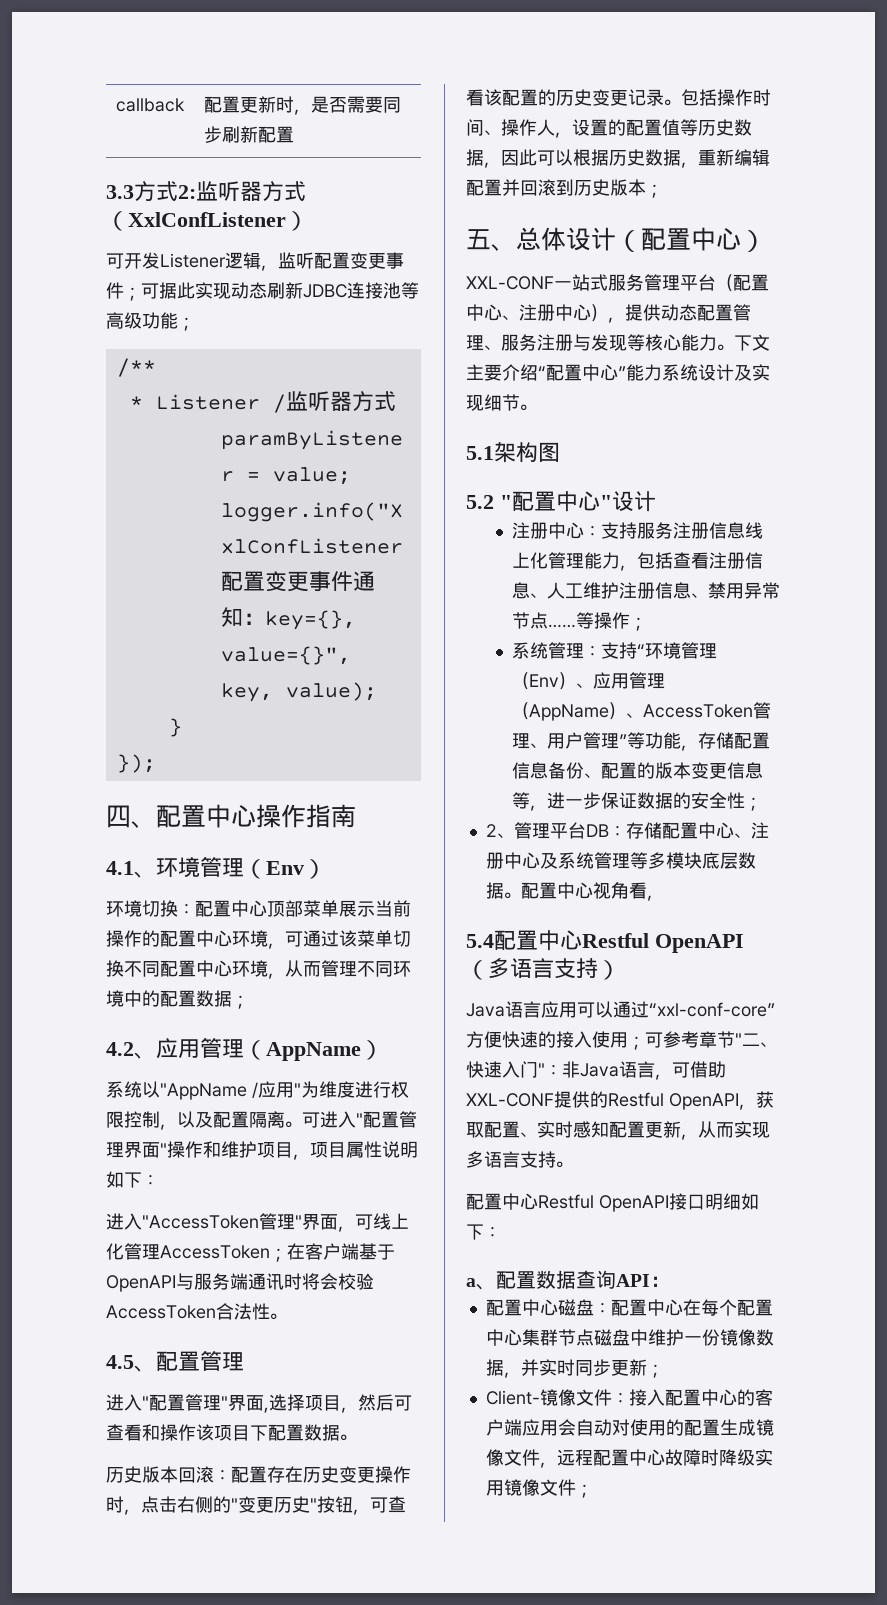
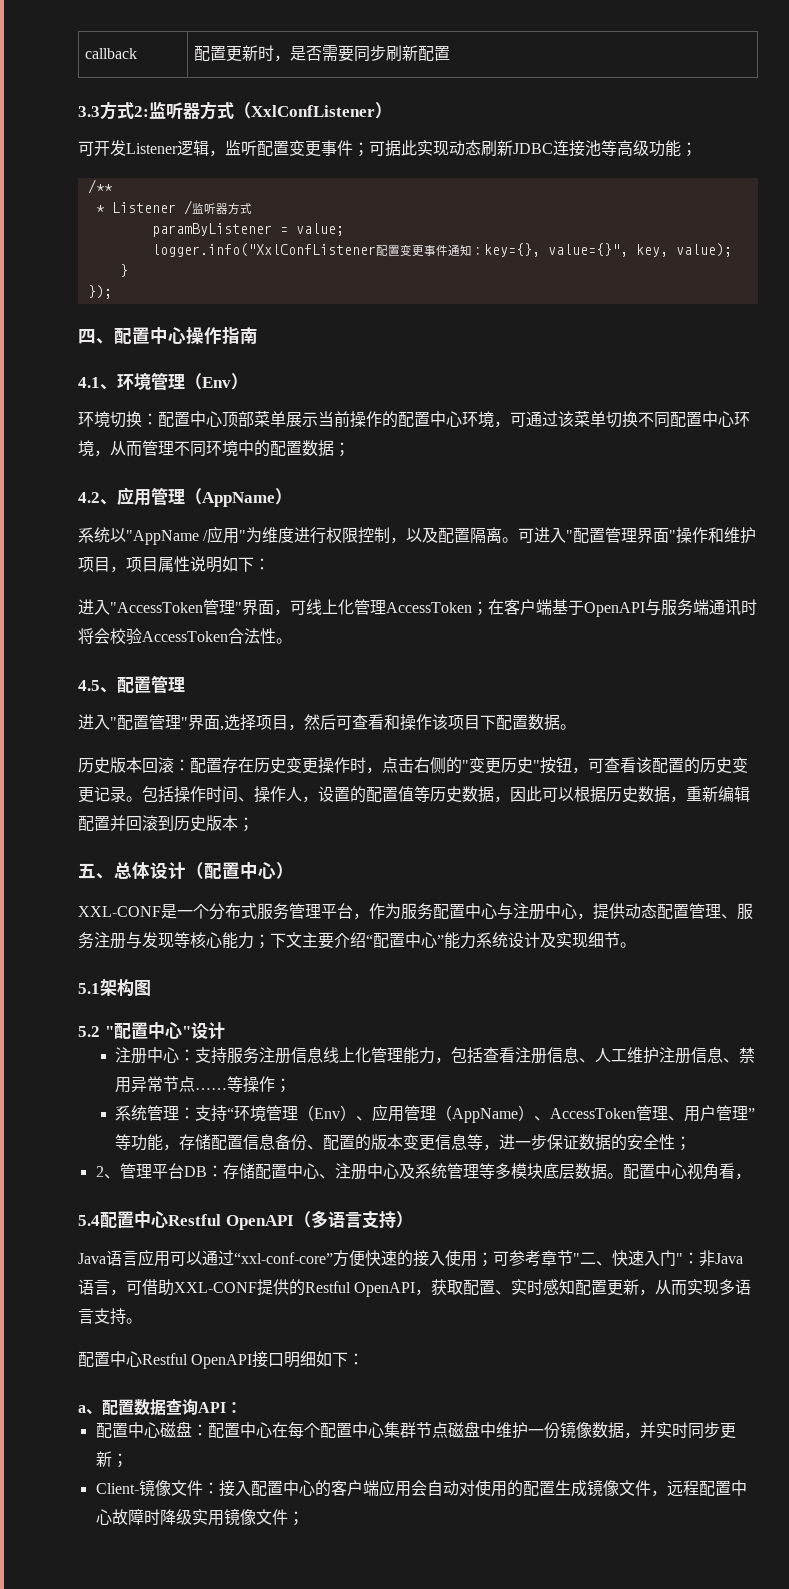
- XXL-CONF一站式服务管理平台（配置中心、注册中心），提供动态配置管理、服务注册与发现等核心能力。下文主要介绍“配置中心”能力系统设计及实现细节。
+ XXL-CONF是一个分布式服务管理平台，作为服务配置中心与注册中心，提供动态配置管理、服务注册与发现等核心能力；下文主要介绍“配置中心”能力系统设计及实现细节。

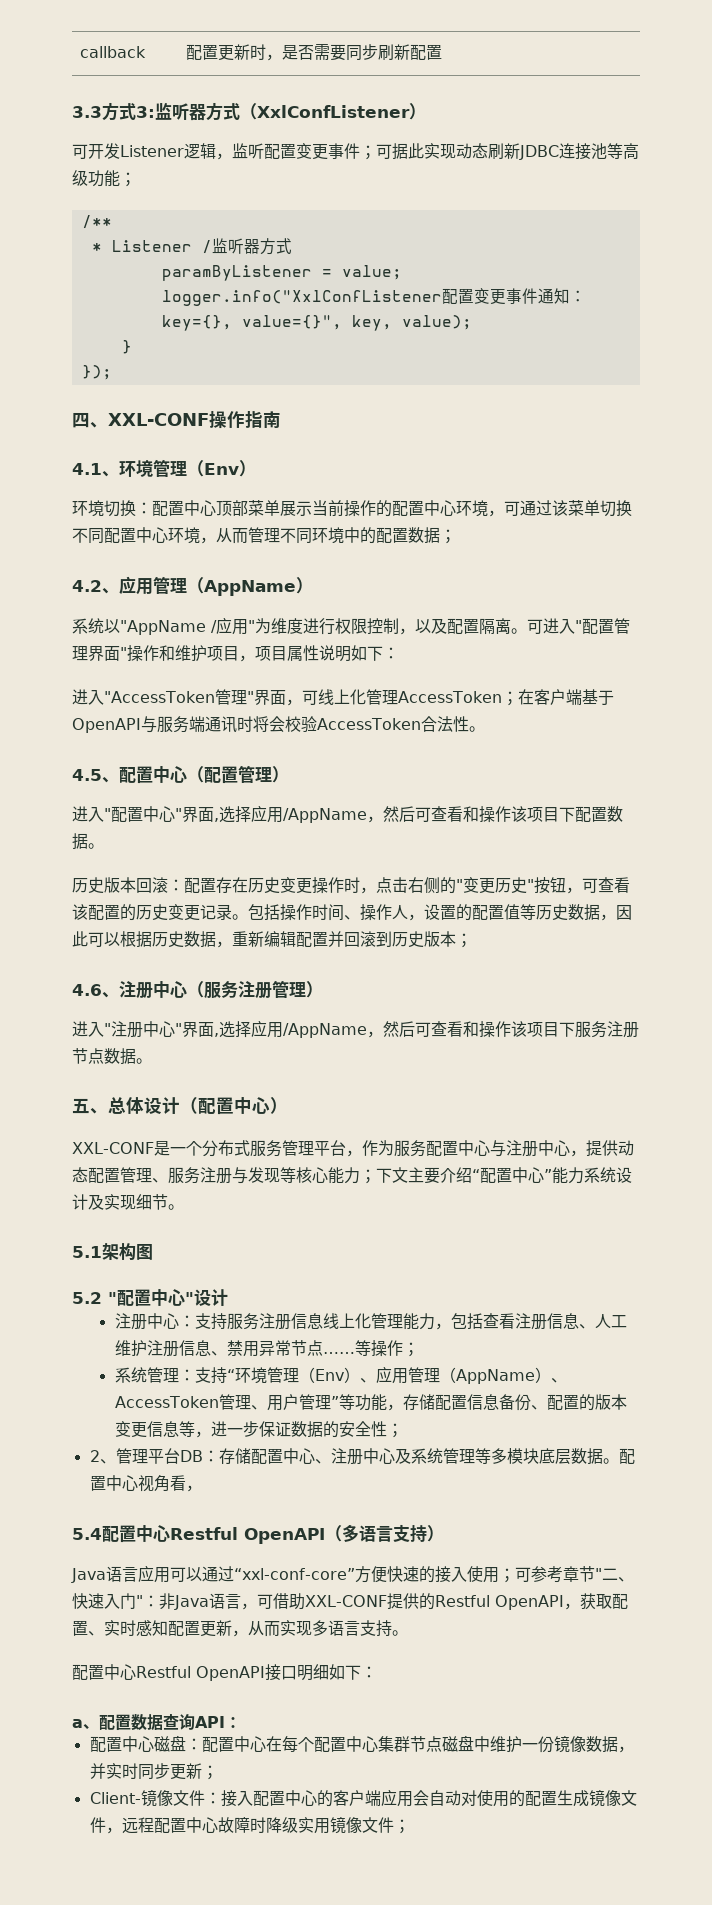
- 3.3方式2:监听器方式（XxlConfListener）
+ 3.3方式3:监听器方式（XxlConfListener）
- 四、配置中心操作指南
+ 四、XXL-CONF操作指南
- 4.5、配置管理
- 进入"配置管理"界面,选择项目，然后可查看和操作该项目下配置数据。
+ 4.5、配置中心（配置管理）
+ 进入"配置中心"界面,选择应用/AppName，然后可查看和操作该项目下配置数据。
+ 4.6、注册中心（服务注册管理）
+ 进入"注册中心"界面,选择应用/AppName，然后可查看和操作该项目下服务注册节点数据。

